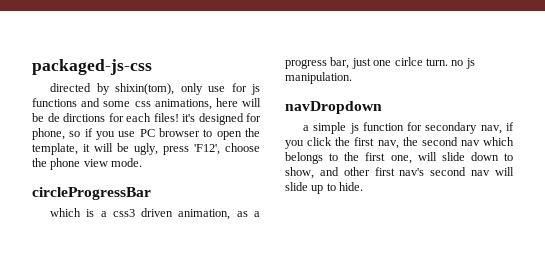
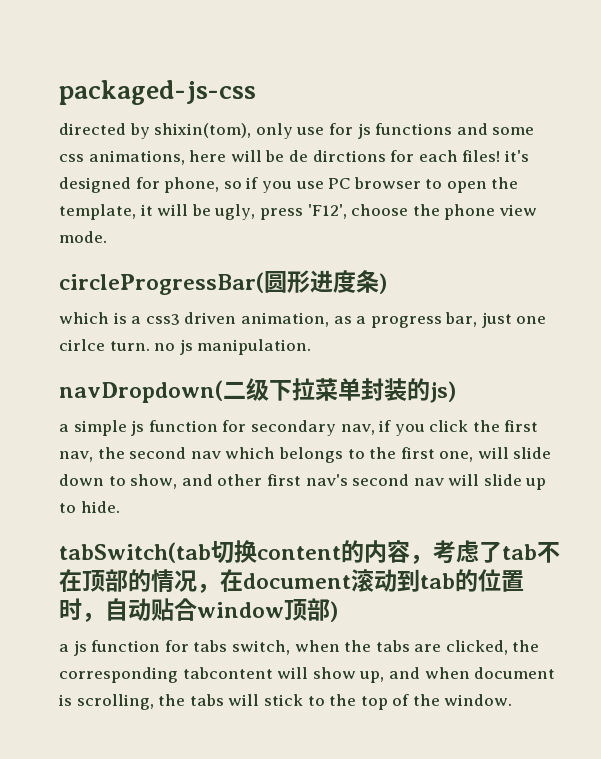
- circleProgressBar
+ circleProgressBar(圆形进度条)
- navDropdown
+ navDropdown(二级下拉菜单封装的js)
+ tabSwitch(tab切换content的内容，考虑了tab不在顶部的情况，在document滚动到tab的位置时，自动贴合window顶部)
+ a js function for tabs switch, when the tabs are clicked, the corresponding tabcontent will show up, and when document is scrolling, the tabs will stick to the top of the window.

